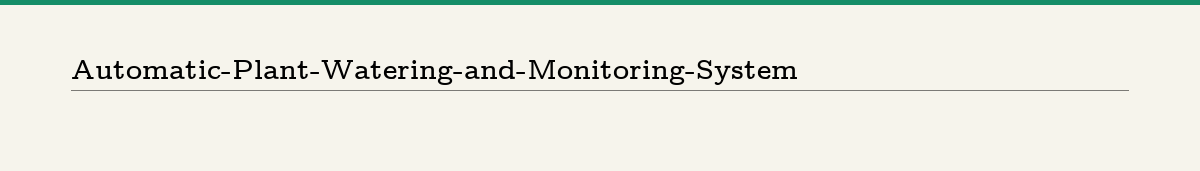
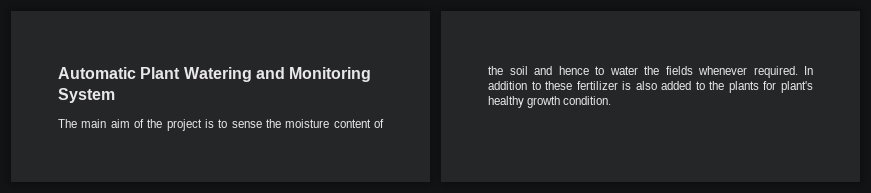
- Automatic-Plant-Watering-and-Monitoring-System
+ Automatic Plant Watering and Monitoring System
+ The main aim of the project is to sense the moisture content of the soil and hence to water the fields whenever required. In addition to these fertilizer is also added to the plants for plant's healthy growth condition.

